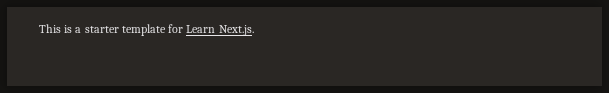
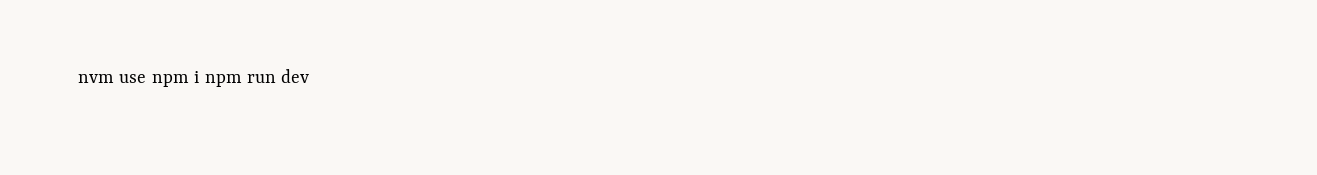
- This is a starter template for Learn Next.js.
+ nvm use npm i npm run dev

